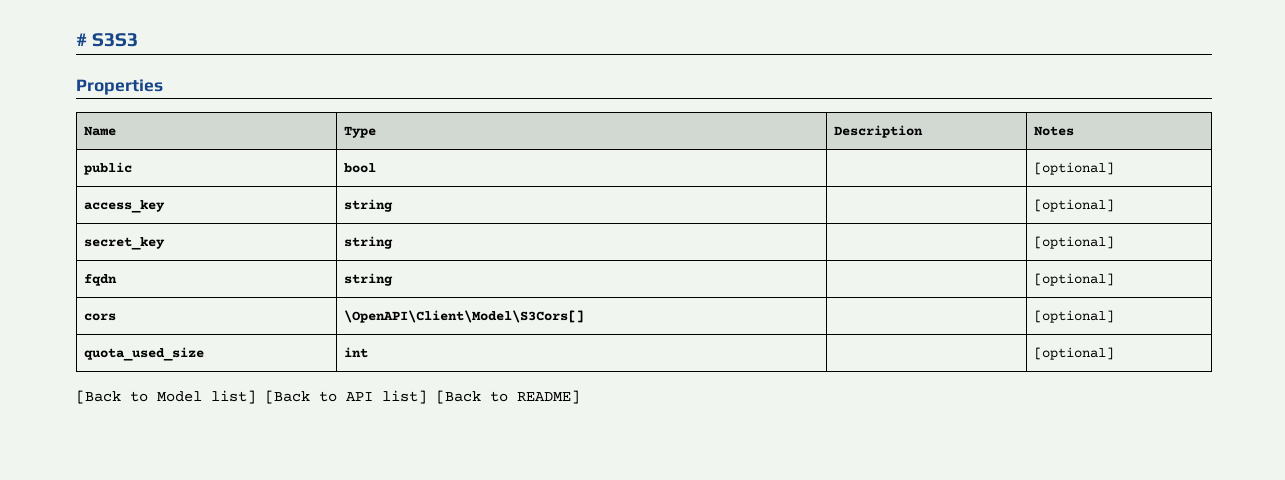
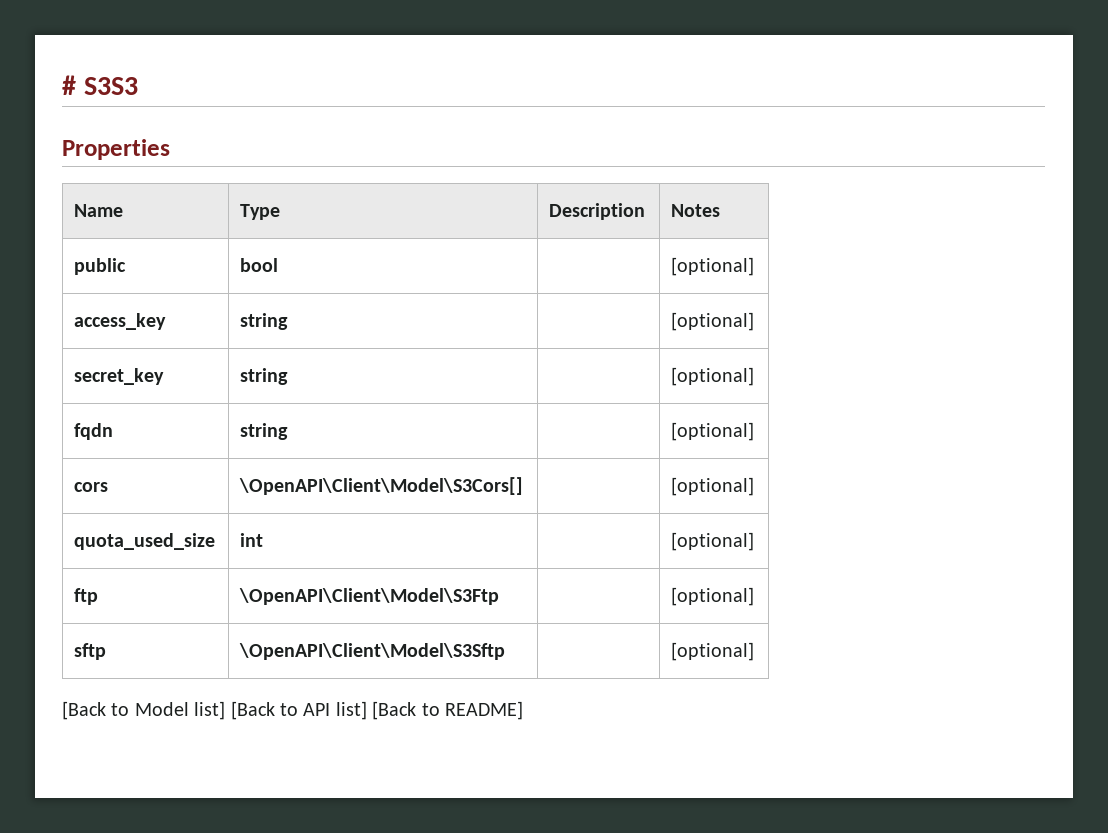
+ ftp | \OpenAPI\Client\Model\S3Ftp | | [optional]
+ sftp | \OpenAPI\Client\Model\S3Sftp | | [optional]

